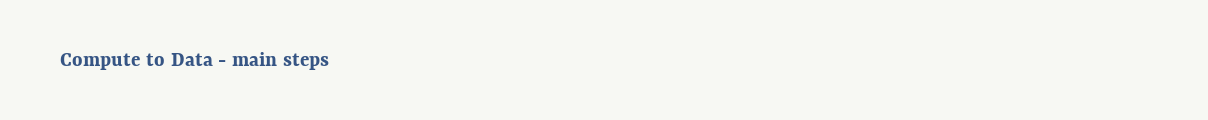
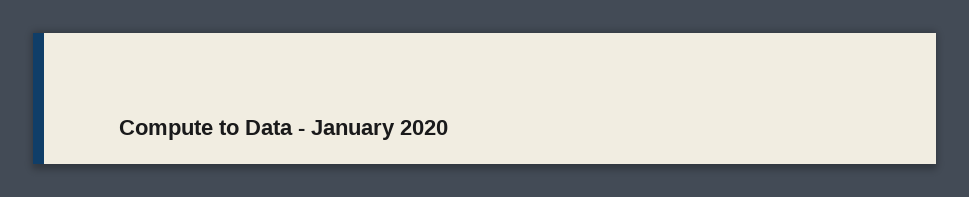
- Compute to Data - main steps
+ Compute to Data - January 2020

